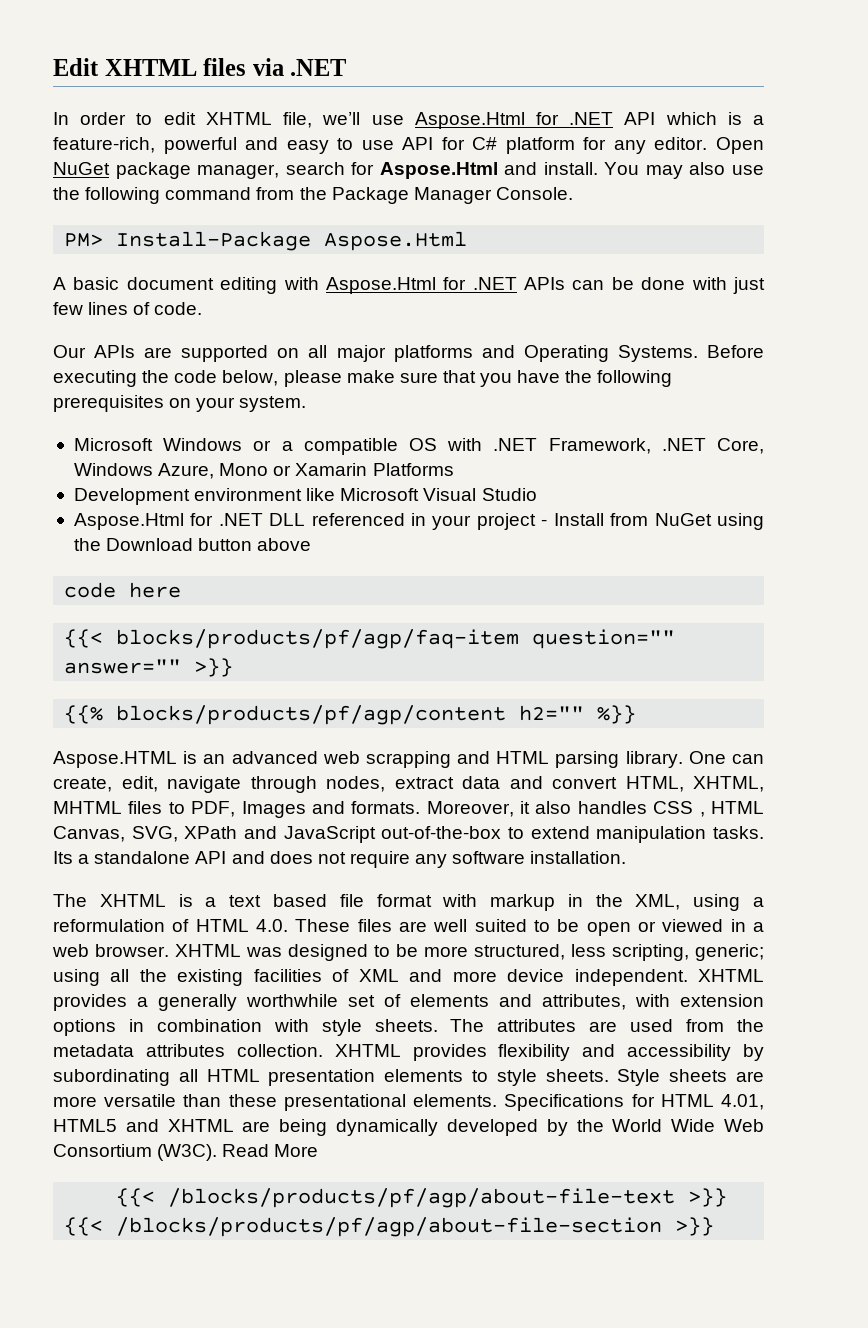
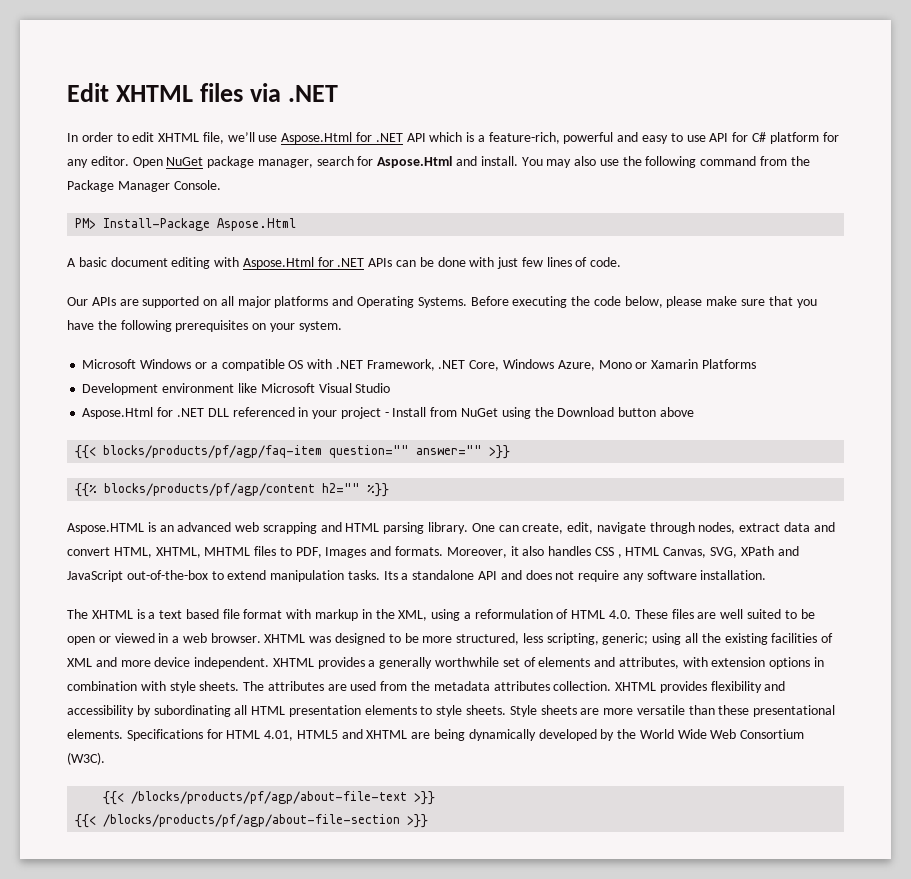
- code here
- Read More

